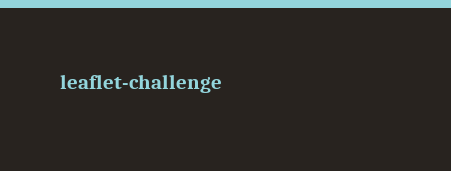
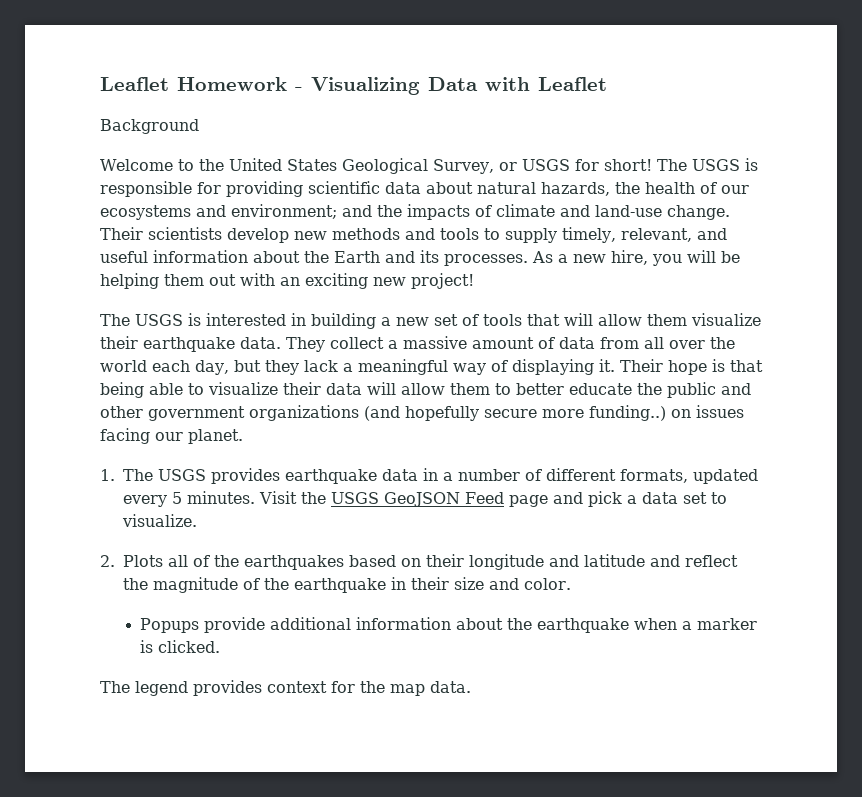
- leaflet-challenge
+ Leaflet Homework - Visualizing Data with Leaflet
+ Background
+ Welcome to the United States Geological Survey, or USGS for short! The USGS is responsible for providing scientific data about natural hazards, the health of our ecosystems and environment; and the impacts of climate and land-use change. Their scientists develop new methods and tools to supply timely, relevant, and useful information about the Earth and its processes. As a new hire, you will be helping them out with an exciting new project!
+ The USGS is interested in building a new set of tools that will allow them visualize their earthquake data. They collect a massive amount of data from all over the world each day, but they lack a meaningful way of displaying it. Their hope is that being able to visualize their data will allow them to better educate the public and other government organizations (and hopefully secure more funding..) on issues facing our planet.
+ 1. The USGS provides earthquake data in a number of different formats, updated every 5 minutes. Visit the USGS GeoJSON Feed page and pick a data set to visualize.
+ 2. Plots all of the earthquakes based on their longitude and latitude and reflect the magnitude of the earthquake in their size and color.
+ Popups provide additional information about the earthquake when a marker is clicked.
+ The legend provides context for the map data.

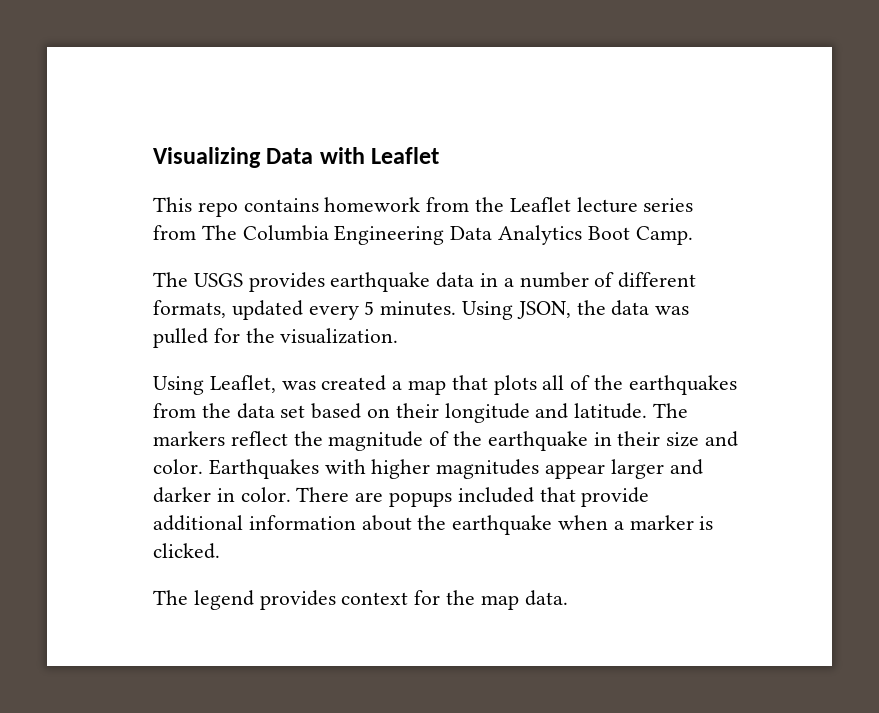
- Leaflet Homework - Visualizing Data with Leaflet
+ Visualizing Data with Leaflet
- Background
- Welcome to the United States Geological Survey, or USGS for short! The USGS is responsible for providing scientific data about natural hazards, the health of our ecosystems and environment; and the impacts of climate and land-use change. Their scientists develop new methods and tools to supply timely, relevant, and useful information about the Earth and its processes. As a new hire, you will be helping them out with an exciting new project!
- The USGS is interested in building a new set of tools that will allow them visualize their earthquake data. They collect a massive amount of data from all over the world each day, but they lack a meaningful way of displaying it. Their hope is that being able to visualize their data will allow them to better educate the public and other government organizations (and hopefully secure more funding..) on issues facing our planet.
- 1. The USGS provides earthquake data in a number of different formats, updated every 5 minutes.
+ This repo contains homework from the Leaflet lecture series from The Columbia Engineering Data Analytics Boot Camp.
+ The USGS provides earthquake data in a number of different formats, updated every 5 minutes.
- Visit the USGS GeoJSON Feed page and pick a data set to visualize.
- 2. Plots all of the earthquakes based on their longitude and latitude and reflect the magnitude of the earthquake in their size and color.
- Popups provide additional information about the earthquake when a marker is clicked.
+ Using JSON, the data was pulled for the visualization.
+ Using Leaflet, was created a map that plots all of the earthquakes from the data set based on their longitude and latitude. The markers reflect the magnitude of the earthquake in their size and color. Earthquakes with higher magnitudes appear larger and darker in color. There are popups included that provide additional information about the earthquake when a marker is clicked.

